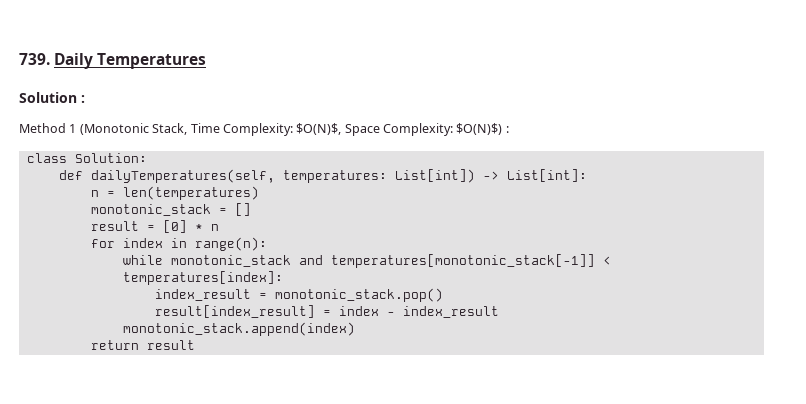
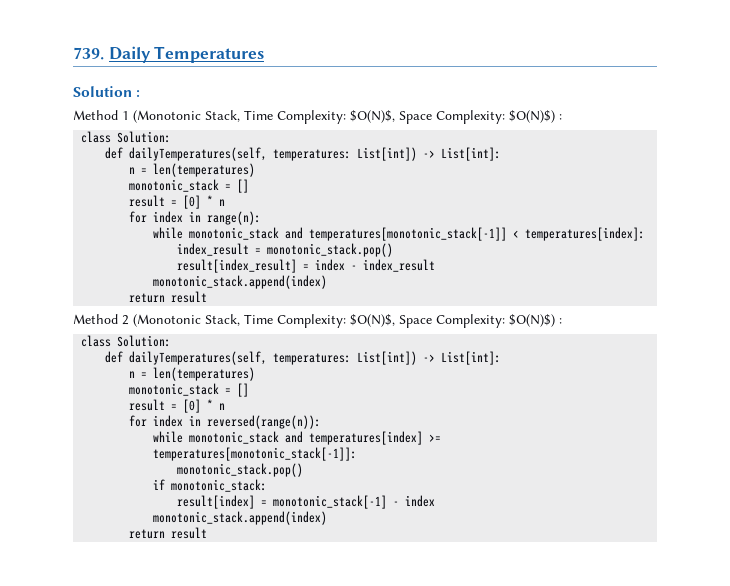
+ Method 2 (Monotonic Stack, Time Complexity: $O(N)$, Space Complexity: $O(N)$) :
+ class Solution:
+ def dailyTemperatures(self, temperatures: List[int]) -> List[int]:
+ n = len(temperatures)
+ monotonic_stack = []
+ result = [0] * n
+ for index in reversed(range(n)):
+ while monotonic_stack and temperatures[index] >= temperatures[monotonic_stack[-1]]:
+ monotonic_stack.pop()
+ if monotonic_stack:
+ result[index] = monotonic_stack[-1] - index
+ monotonic_stack.append(index)
+ return result

